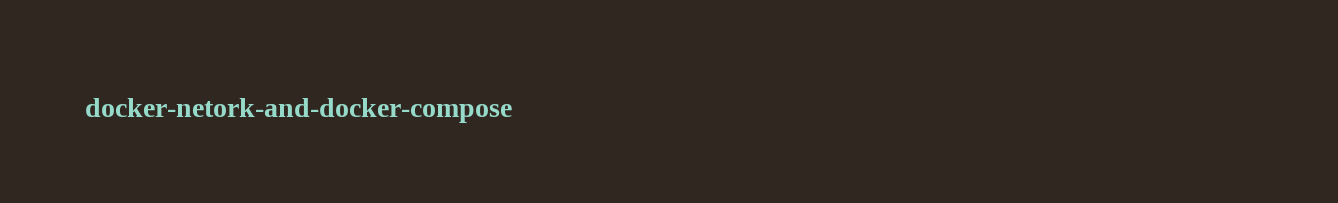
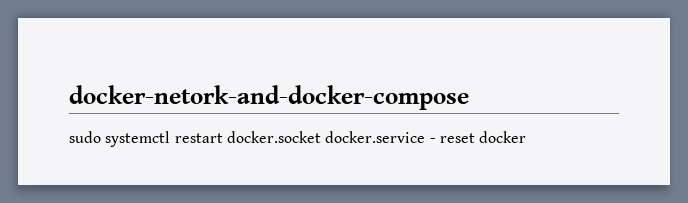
+ sudo systemctl restart docker.socket docker.service - reset docker

